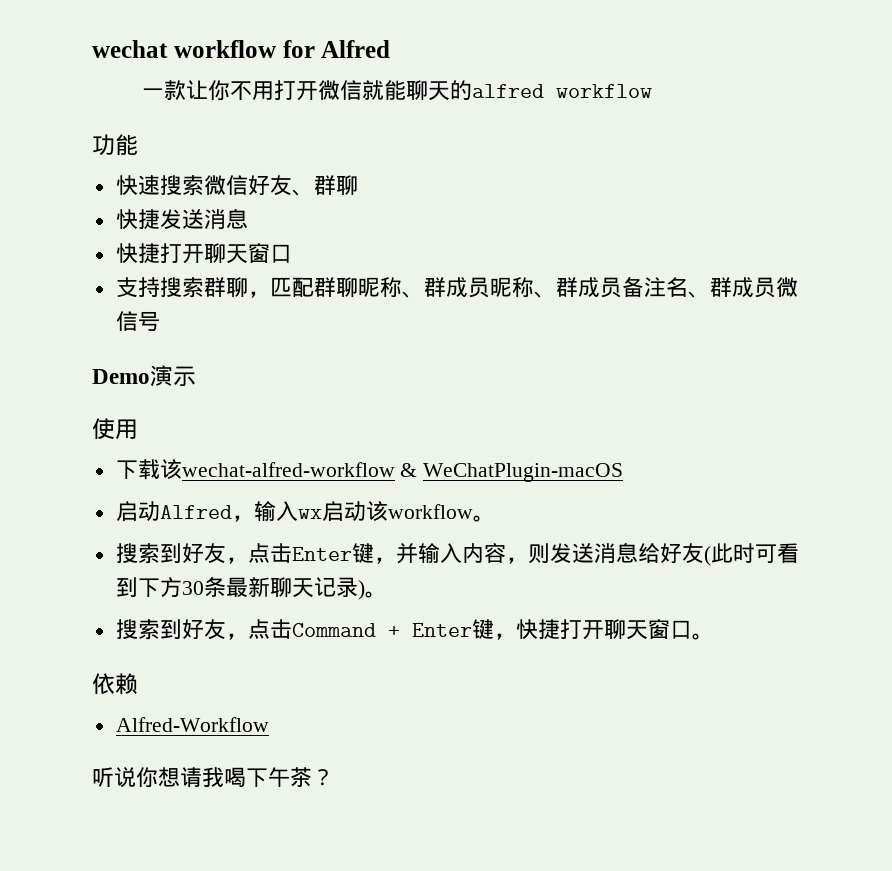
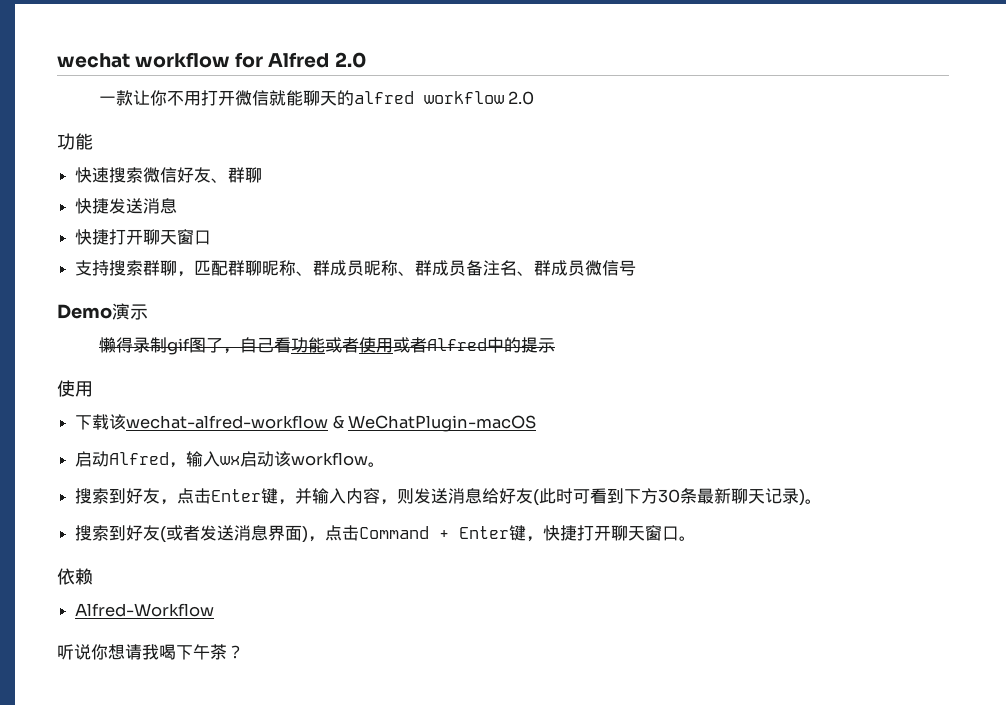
- wechat workflow for Alfred
+ wechat workflow for Alfred 2.0
- 一款让你不用打开微信就能聊天的alfred workflow
+ 一款让你不用打开微信就能聊天的alfred workflow 2.0
+ 懒得录制gif图了，自己看功能或者使用或者Alfred中的提示
- 搜索到好友，点击Command + Enter键，快捷打开聊天窗口。
+ 搜索到好友(或者发送消息界面)，点击Command + Enter键，快捷打开聊天窗口。

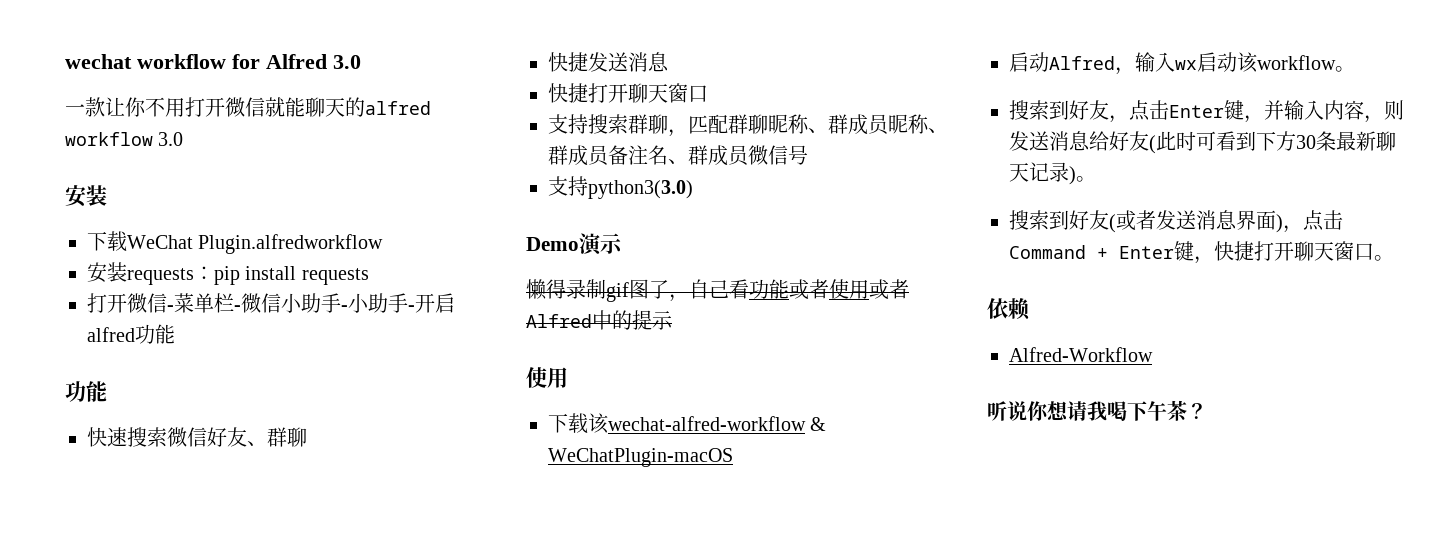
- wechat workflow for Alfred 2.0
+ wechat workflow for Alfred 3.0
- 一款让你不用打开微信就能聊天的alfred workflow 2.0
+ 一款让你不用打开微信就能聊天的alfred workflow 3.0
+ 安装
+ 下载WeChat Plugin.alfredworkflow
+ 安装requests：pip install requests
+ 打开微信-菜单栏-微信小助手-小助手-开启alfred功能
+ 支持python3(3.0)

